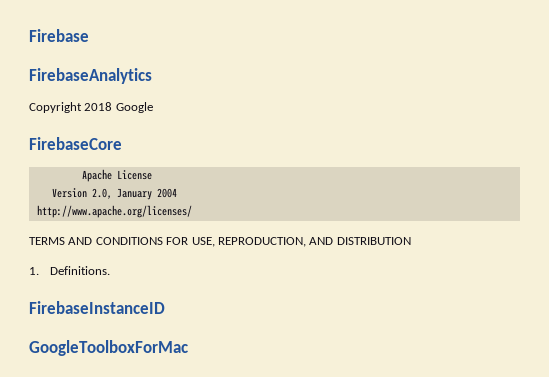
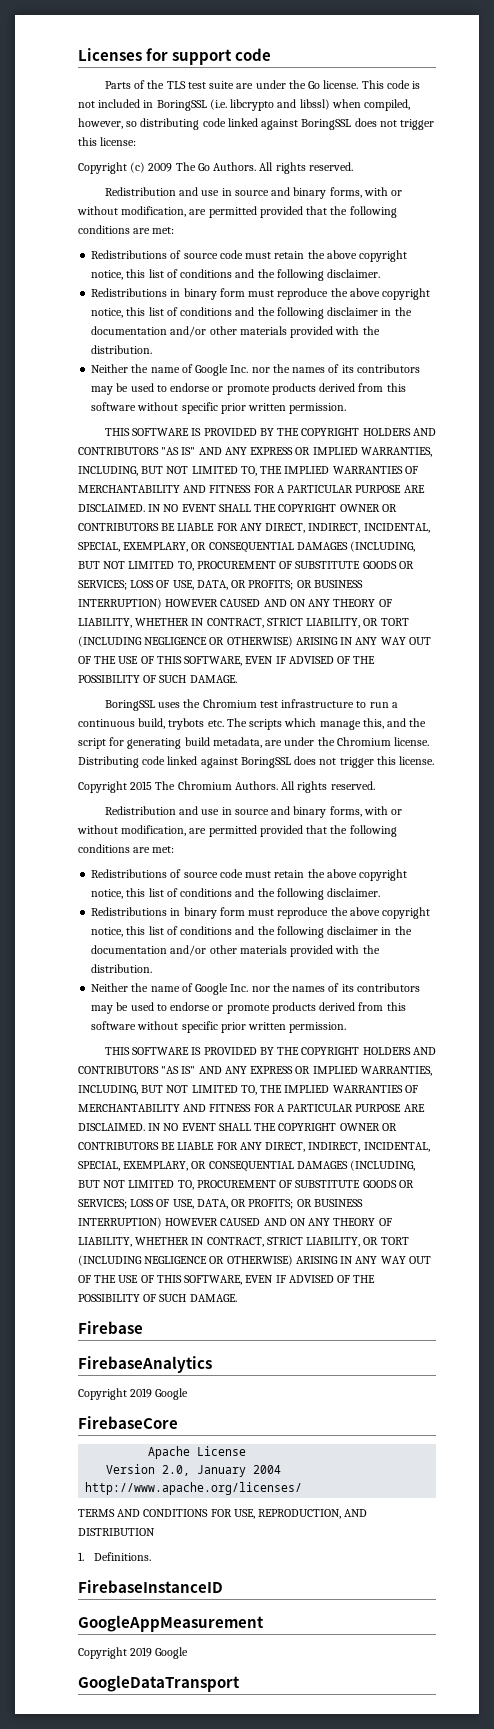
+ Licenses for support code
+ Parts of the TLS test suite are under the Go license. This code is not included in BoringSSL (i.e. libcrypto and libssl) when compiled, however, so distributing code linked against BoringSSL does not trigger this license:
+ Copyright (c) 2009 The Go Authors. All rights reserved.
+ Redistribution and use in source and binary forms, with or without modification, are permitted provided that the following conditions are met:
+ Redistributions of source code must retain the above copyright notice, this list of conditions and the following disclaimer.
+ Redistributions in binary form must reproduce the above copyright notice, this list of conditions and the following disclaimer in the documentation and/or other materials provided with the distribution.
+ Neither the name of Google Inc. nor the names of its contributors may be used to endorse or promote products derived from this software without specific prior written permission.
+ THIS SOFTWARE IS PROVIDED BY THE COPYRIGHT HOLDERS AND CONTRIBUTORS "AS IS" AND ANY EXPRESS OR IMPLIED WARRANTIES, INCLUDING, BUT NOT LIMITED TO, THE IMPLIED WARRANTIES OF MERCHANTABILITY AND FITNESS FOR A PARTICULAR PURPOSE ARE DISCLAIMED. IN NO EVENT SHALL THE COPYRIGHT OWNER OR CONTRIBUTORS BE LIABLE FOR ANY DIRECT, INDIRECT, INCIDENTAL, SPECIAL, EXEMPLARY, OR CONSEQUENTIAL DAMAGES (INCLUDING, BUT NOT LIMITED TO, PROCUREMENT OF SUBSTITUTE GOODS OR SERVICES; LOSS OF USE, DATA, OR PROFITS; OR BUSINESS INTERRUPTION) HOWEVER CAUSED AND ON ANY THEORY OF LIABILITY, WHETHER IN CONTRACT, STRICT LIABILITY, OR TORT (INCLUDING NEGLIGENCE OR OTHERWISE) ARISING IN ANY WAY OUT OF THE USE OF THIS SOFTWARE, EVEN IF ADVISED OF THE POSSIBILITY OF SUCH DAMAGE.
+ BoringSSL uses the Chromium test infrastructure to run a continuous build, trybots etc. The scripts which manage this, and the script for generating build metadata, are under the Chromium license. Distributing code linked against BoringSSL does not trigger this license.
+ Copyright 2015 The Chromium Authors. All rights reserved.
+ Redistribution and use in source and binary forms, with or without modification, are permitted provided that the following conditions are met:
+ Redistributions of source code must retain the above copyright notice, this list of conditions and the following disclaimer.
+ Redistributions in binary form must reproduce the above copyright notice, this list of conditions and the following disclaimer in the documentation and/or other materials provided with the distribution.
+ Neither the name of Google Inc. nor the names of its contributors may be used to endorse or promote products derived from this software without specific prior written permission.
+ THIS SOFTWARE IS PROVIDED BY THE COPYRIGHT HOLDERS AND CONTRIBUTORS "AS IS" AND ANY EXPRESS OR IMPLIED WARRANTIES, INCLUDING, BUT NOT LIMITED TO, THE IMPLIED WARRANTIES OF MERCHANTABILITY AND FITNESS FOR A PARTICULAR PURPOSE ARE DISCLAIMED. IN NO EVENT SHALL THE COPYRIGHT OWNER OR CONTRIBUTORS BE LIABLE FOR ANY DIRECT, INDIRECT, INCIDENTAL, SPECIAL, EXEMPLARY, OR CONSEQUENTIAL DAMAGES (INCLUDING, BUT NOT LIMITED TO, PROCUREMENT OF SUBSTITUTE GOODS OR SERVICES; LOSS OF USE, DATA, OR PROFITS; OR BUSINESS INTERRUPTION) HOWEVER CAUSED AND ON ANY THEORY OF LIABILITY, WHETHER IN CONTRACT, STRICT LIABILITY, OR TORT (INCLUDING NEGLIGENCE OR OTHERWISE) ARISING IN ANY WAY OUT OF THE USE OF THIS SOFTWARE, EVEN IF ADVISED OF THE POSSIBILITY OF SUCH DAMAGE.
  FirebaseAnalytics
- Copyright 2018 Google
+ Copyright 2019 Google
- GoogleToolboxForMac
+ GoogleAppMeasurement
+ Copyright 2019 Google
+ GoogleDataTransport

